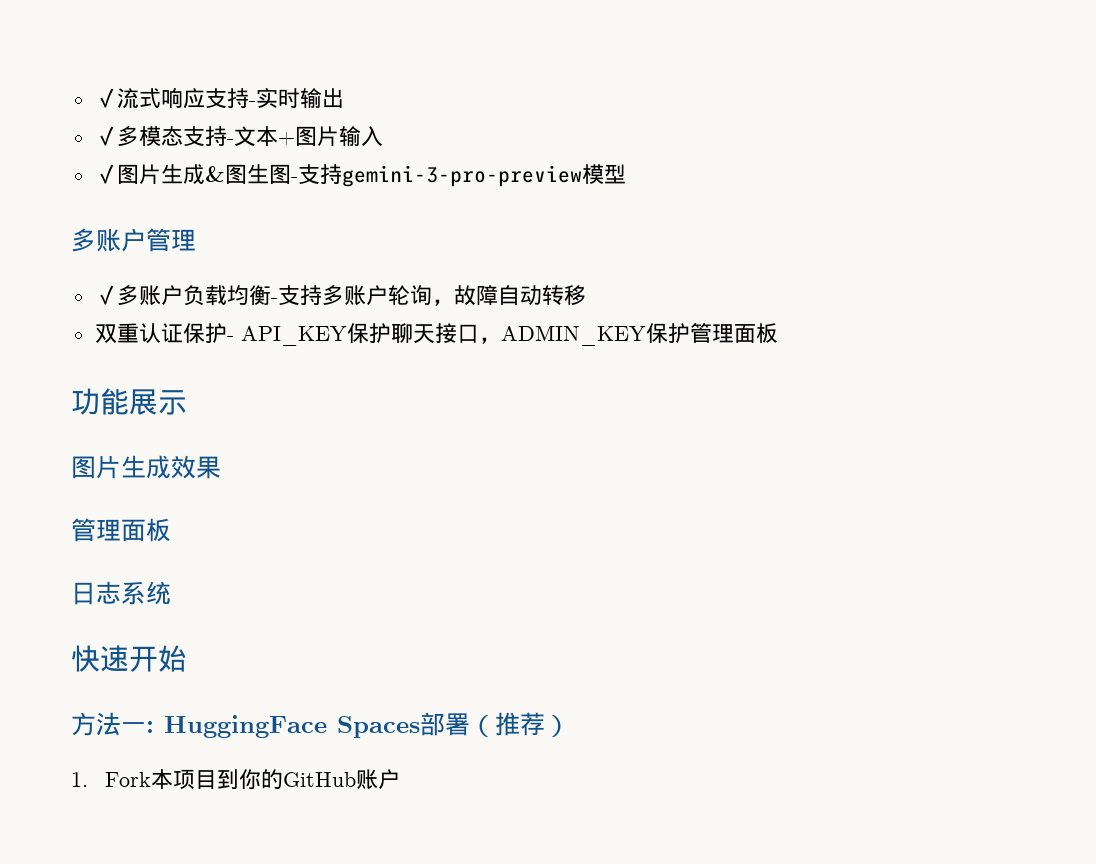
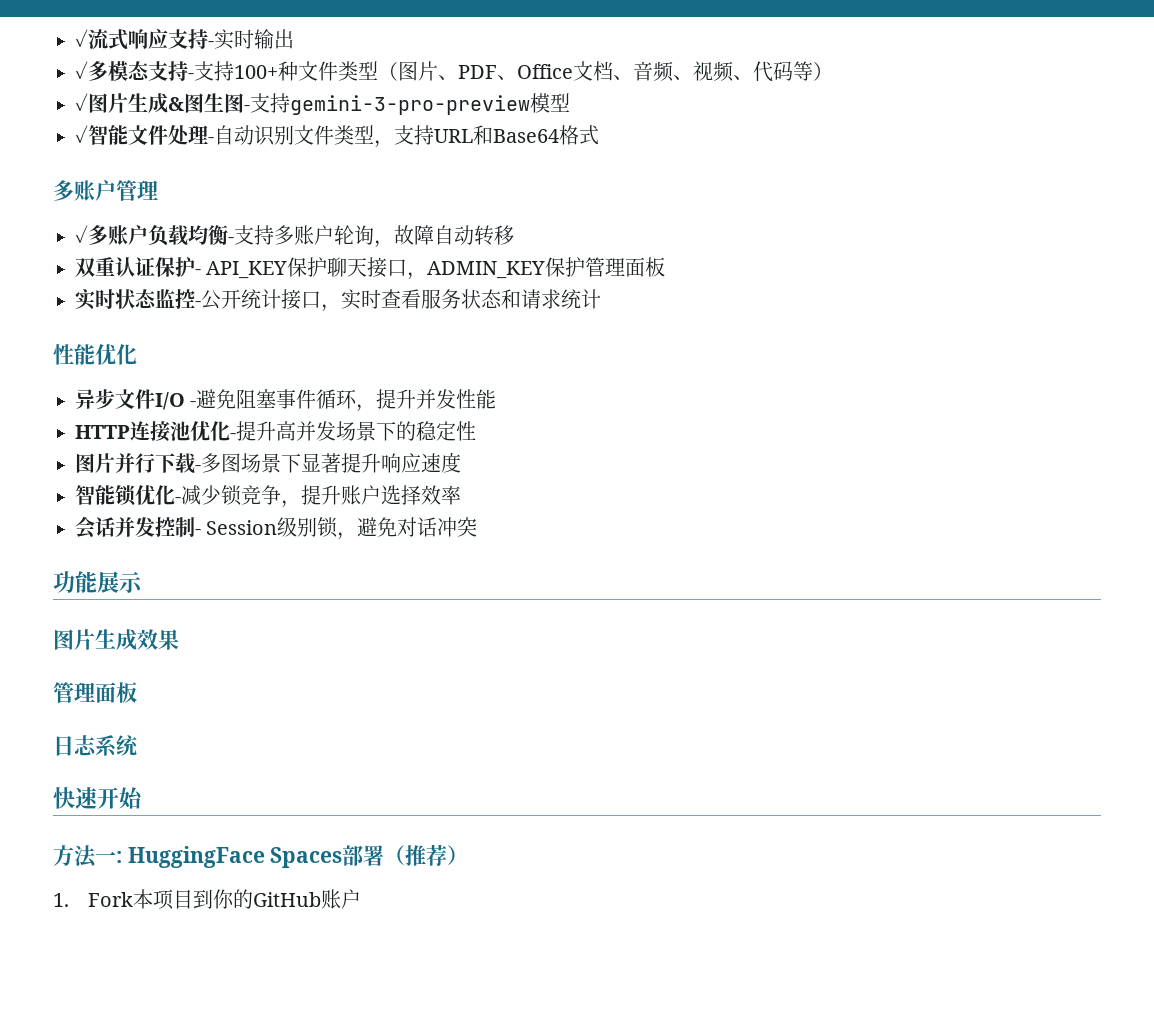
- ✓多模态支持-文本+图片输入
+ ✓多模态支持-支持100+种文件类型（图片、PDF、Office文档、音频、视频、代码等）
+ ✓智能文件处理-自动识别文件类型，支持URL和Base64格式
+ 实时状态监控-公开统计接口，实时查看服务状态和请求统计
+ 性能优化
+ 异步文件I/O -避免阻塞事件循环，提升并发性能
+ HTTP连接池优化-提升高并发场景下的稳定性
+ 图片并行下载-多图场景下显著提升响应速度
+ 智能锁优化-减少锁竞争，提升账户选择效率
+ 会话并发控制- Session级别锁，避免对话冲突

